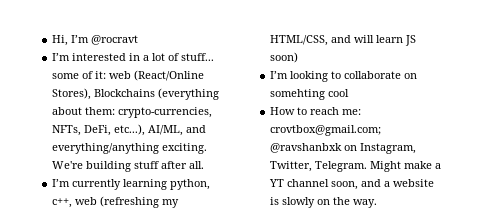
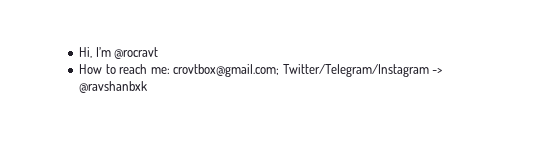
- I’m interested in a lot of stuff... some of it: web (React/Online Stores), Blockchains (everything about them: crypto-currencies, NFTs, DeFi, etc...), AI/ML, and everything/anything exciting. We're building stuff after all.
- I’m currently learning python, c++, web (refreshing my HTML/CSS, and will learn JS soon)
- I’m looking to collaborate on somehting cool
- How to reach me: crovtbox@gmail.com; @ravshanbxk on Instagram, Twitter, Telegram. Might make a YT channel soon, and a website is slowly on the way.
+ How to reach me: crovtbox@gmail.com; Twitter/Telegram/Instagram -> @ravshanbxk

